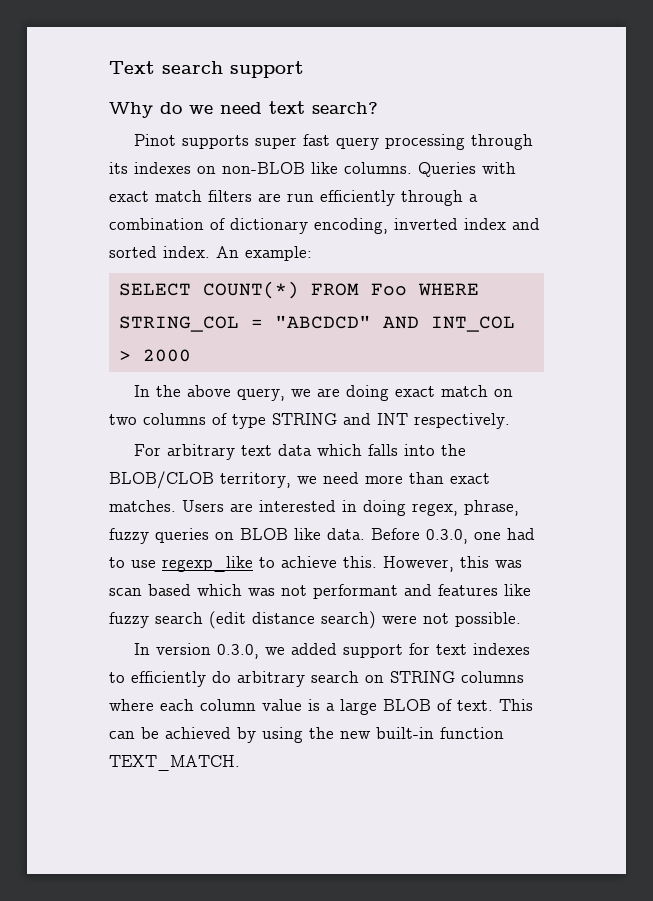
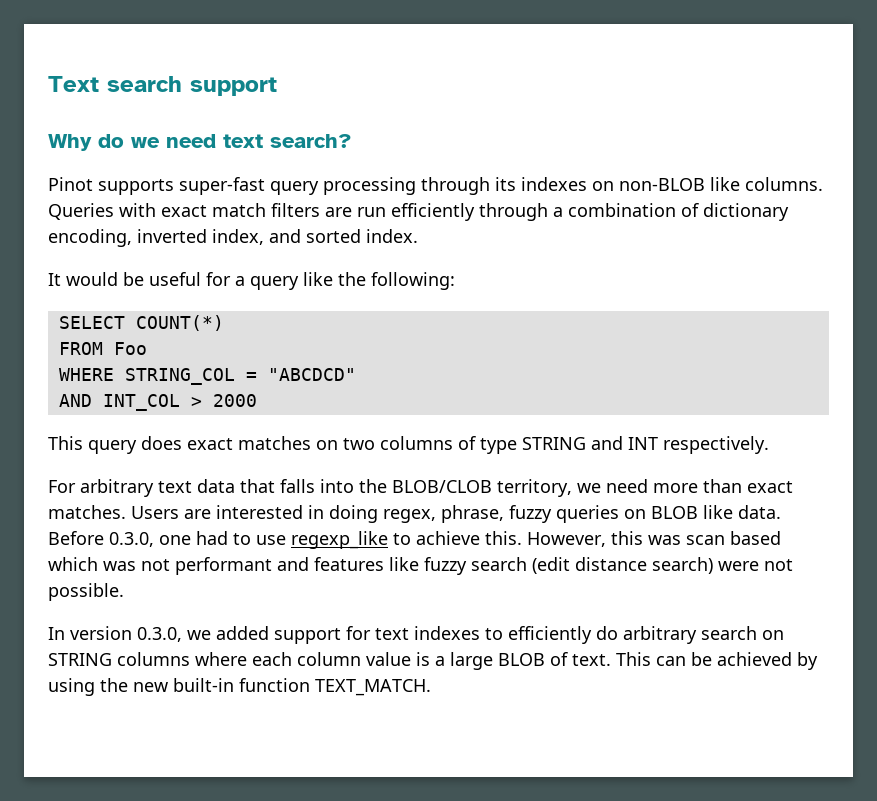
- Pinot supports super fast query processing through its indexes on non-BLOB like columns.
+ Pinot supports super-fast query processing through its indexes on non-BLOB like columns.
- Queries with exact match filters are run efficiently through a combination of dictionary encoding, inverted index and sorted index. An example:
+ Queries with exact match filters are run efficiently through a combination of dictionary encoding, inverted index, and sorted index.
+ It would be useful for a query like the following:
- SELECT COUNT(*) FROM Foo WHERE STRING_COL = "ABCDCD" AND INT_COL > 2000
+ SELECT COUNT(*)
+ FROM Foo
+ WHERE STRING_COL = "ABCDCD"
+ AND INT_COL > 2000
- In the above query, we are doing exact match on two columns of type STRING and INT respectively.
+ This query does exact matches on two columns of type STRING and INT respectively.
- For arbitrary text data which falls into the BLOB/CLOB territory, we need more than exact matches.
+ For arbitrary text data that falls into the BLOB/CLOB territory, we need more than exact matches.

